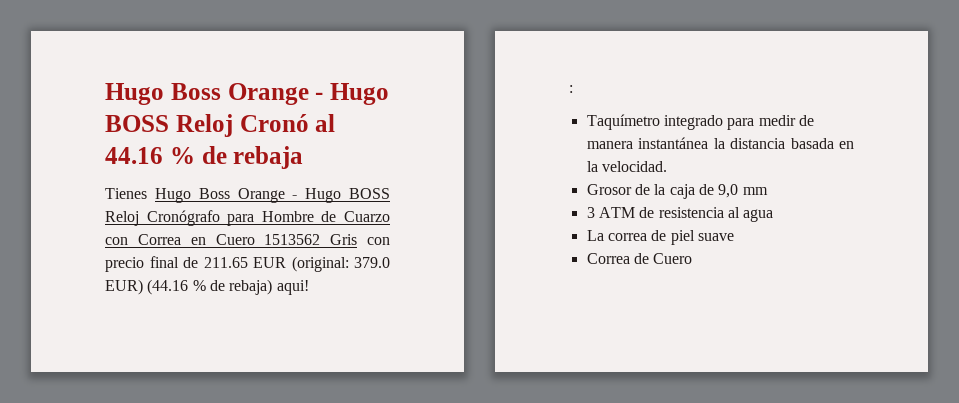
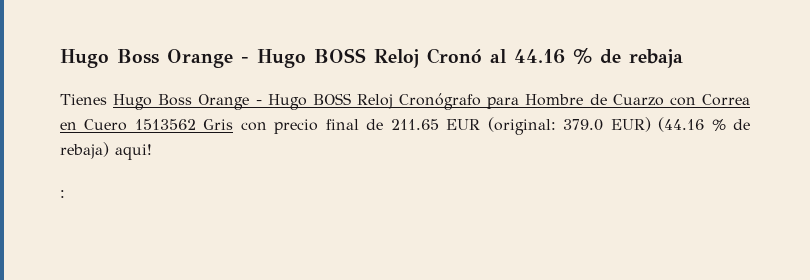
- Taquímetro integrado para medir de manera instantánea la distancia basada en la velocidad.
- Grosor de la caja de 9,0 mm
- 3 ATM de resistencia al agua
- La correa de piel suave
- Correa de Cuero

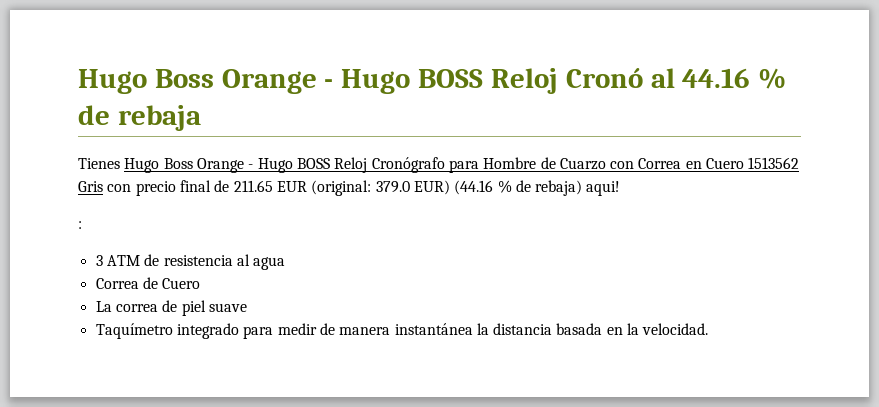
+ 3 ATM de resistencia al agua
+ Correa de Cuero
+ La correa de piel suave
+ Taquímetro integrado para medir de manera instantánea la distancia basada en la velocidad.

